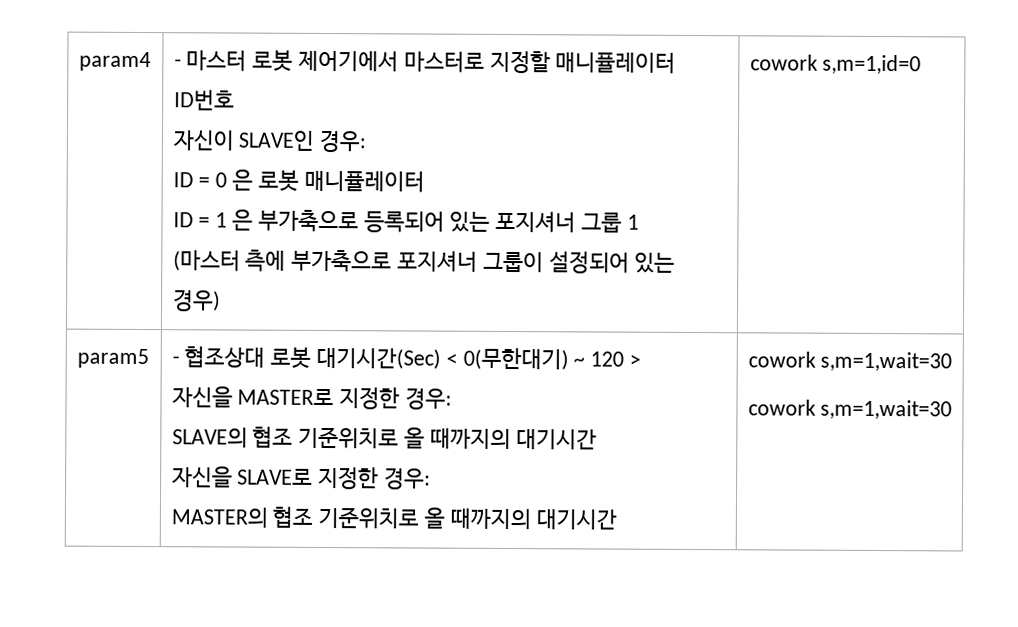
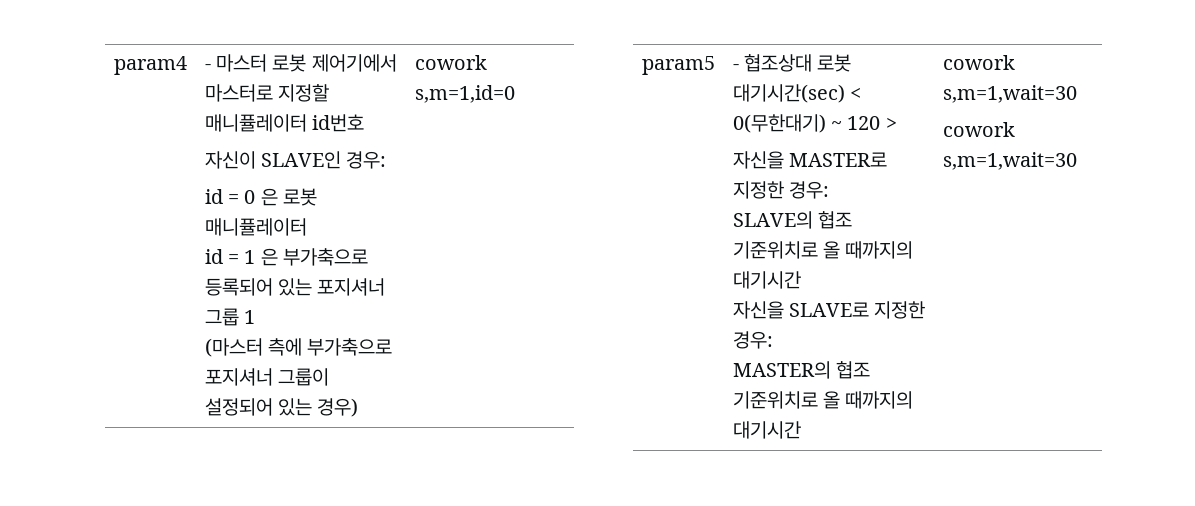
- param4 | - 마스터 로봇 제어기에서 마스터로 지정할 매니퓰레이터 ID번호
+ param4 | - 마스터 로봇 제어기에서 마스터로 지정할 매니퓰레이터 id번호
  자신이 SLAVE인 경우:
- ID = 0 은 로봇 매니퓰레이터
- ID = 1 은 부가축으로 등록되어 있는 포지셔너 그룹 1
+ id = 0 은 로봇 매니퓰레이터
+ id = 1 은 부가축으로 등록되어 있는 포지셔너 그룹 1
- param5 | - 협조상대 로봇 대기시간(Sec) < 0(무한대기) ~ 120 >
+ param5 | - 협조상대 로봇 대기시간(sec) < 0(무한대기) ~ 120 >

